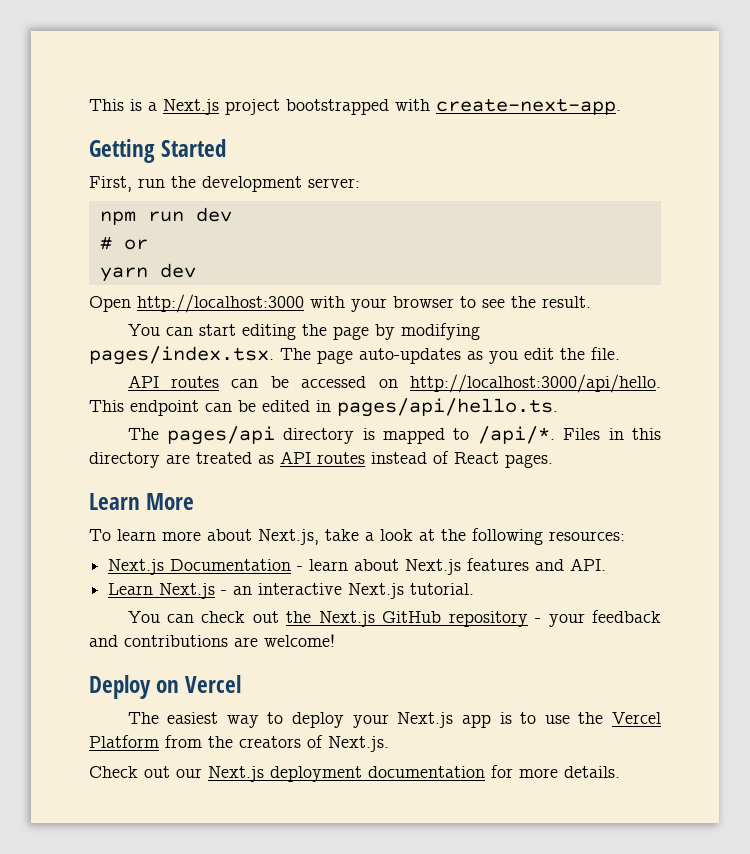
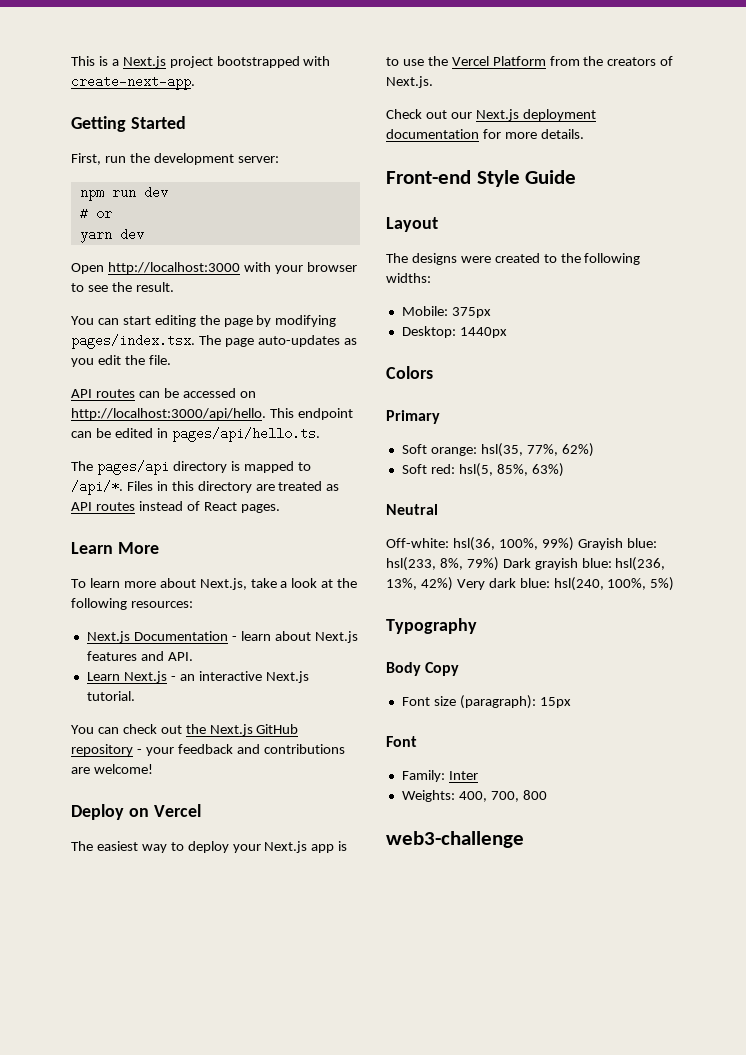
+ Front-end Style Guide
+ Layout
+ The designs were created to the following widths:
+ Mobile: 375px
+ Desktop: 1440px
+ Colors
+ Primary
+ Soft orange: hsl(35, 77%, 62%)
+ Soft red: hsl(5, 85%, 63%)
+ Neutral
+ Off-white: hsl(36, 100%, 99%) Grayish blue: hsl(233, 8%, 79%) Dark grayish blue: hsl(236, 13%, 42%) Very dark blue: hsl(240, 100%, 5%)
+ Typography
+ Body Copy
+ Font size (paragraph): 15px
+ Font
+ Family: Inter
+ Weights: 400, 700, 800
+ web3-challenge

